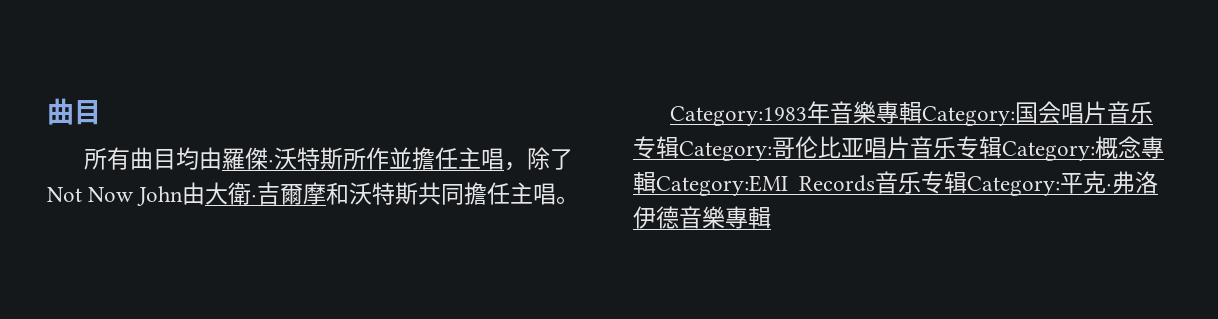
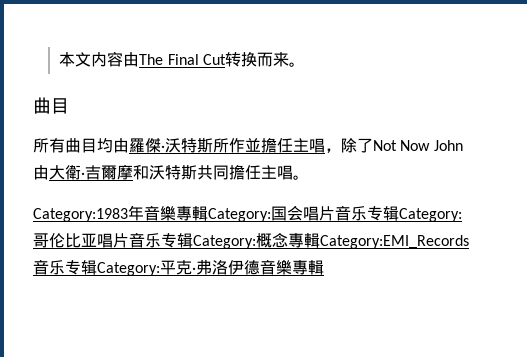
+ 本文内容由The Final Cut转换而来。

